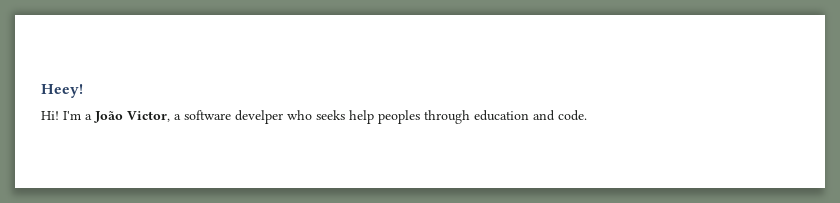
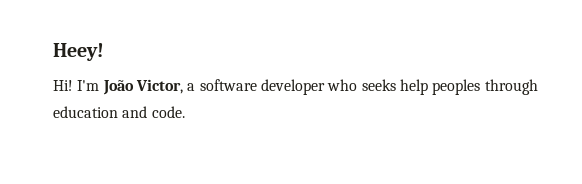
- I'm a João Victor, a software develper who seeks help peoples through education and code.
+ I'm João Victor, a software developer who seeks help peoples through education and code.

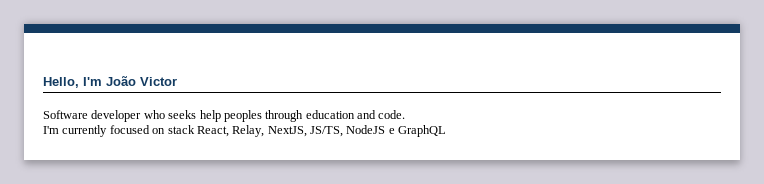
- Heey!
- Hi! I'm João Victor, a software developer who seeks help peoples through education and code.
+ Hello, I'm João Victor
+ Software developer who seeks help peoples through education and code.
+ I'm currently focused on stack React, Relay, NextJS, JS/TS, NodeJS e GraphQL

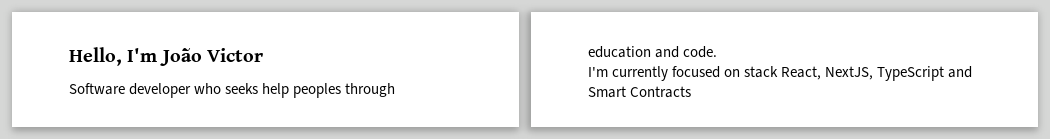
- I'm currently focused on stack React, Relay, NextJS, JS/TS, NodeJS e GraphQL
+ I'm currently focused on stack React, NextJS, TypeScript and Smart Contracts

